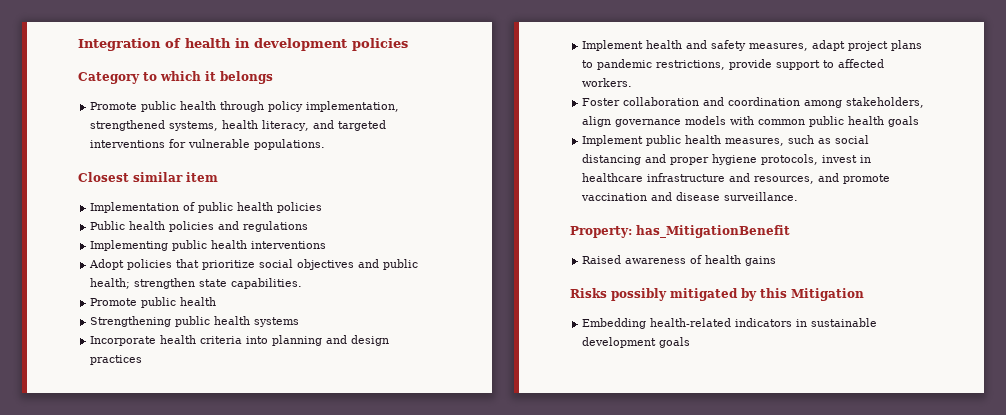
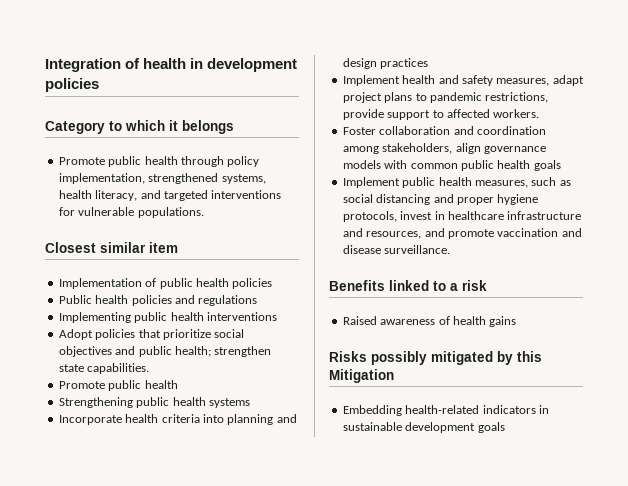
- Property: has_MitigationBenefit
+ Benefits linked to a risk

